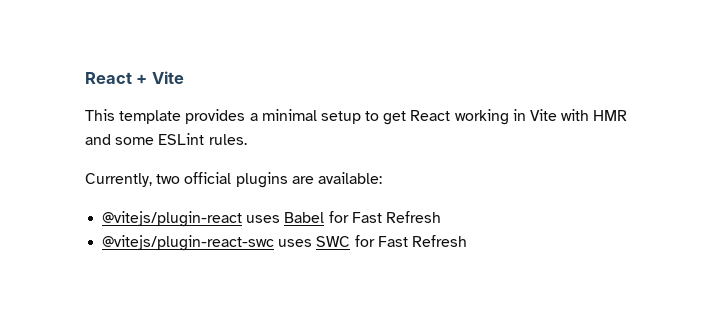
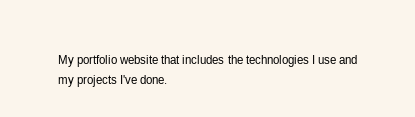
- React + Vite
- This template provides a minimal setup to get React working in Vite with HMR and some ESLint rules.
- Currently, two official plugins are available:
- @vitejs/plugin-react uses Babel for Fast Refresh
- @vitejs/plugin-react-swc uses SWC for Fast Refresh
+ My portfolio website that includes the technologies I use and my projects I've done.

